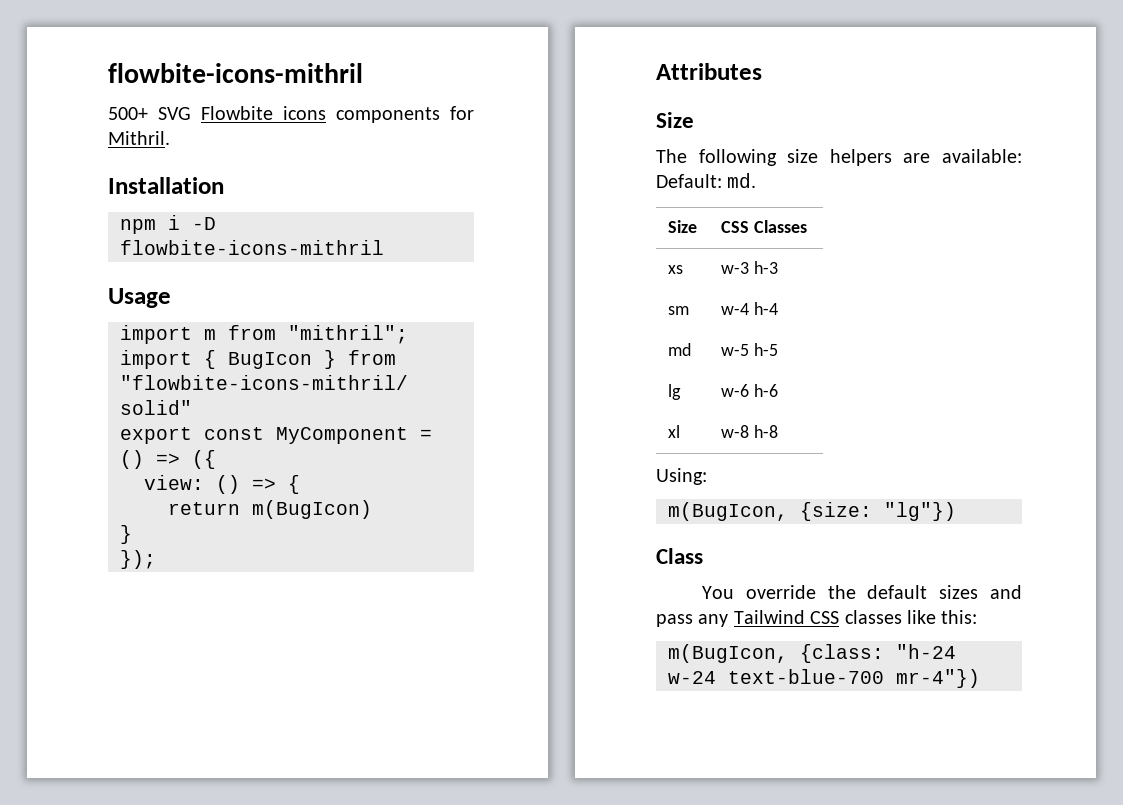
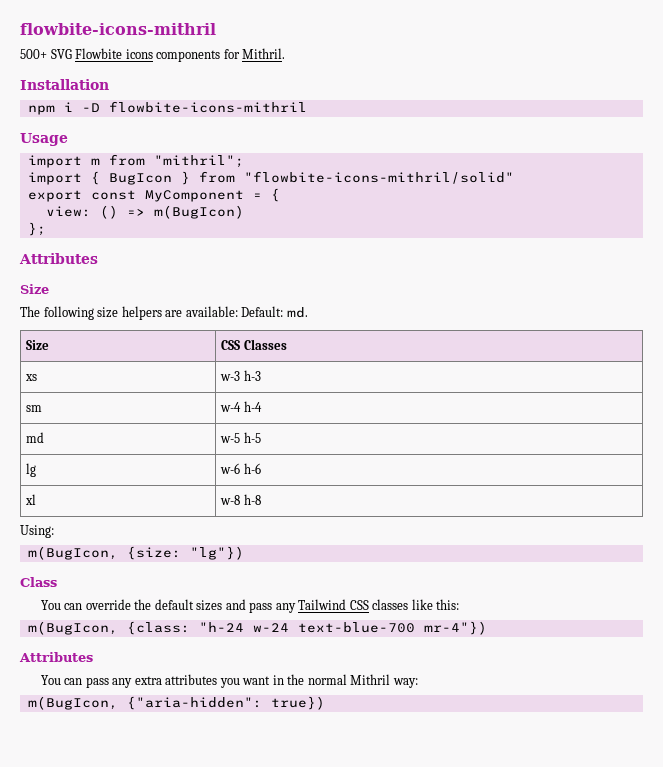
- export const MyComponent = () => ({
+ export const MyComponent = {
- view: () => {
- return m(BugIcon)
- }
- });
+ view: () => m(BugIcon)
+ };
- You override the default sizes and pass any Tailwind CSS classes like this:
+ You can override the default sizes and pass any Tailwind CSS classes like this:
  m(BugIcon, {class: "h-24 w-24 text-blue-700 mr-4"})
+ Attributes
+ You can pass any extra attributes you want in the normal Mithril way:
+ m(BugIcon, {"aria-hidden": true})

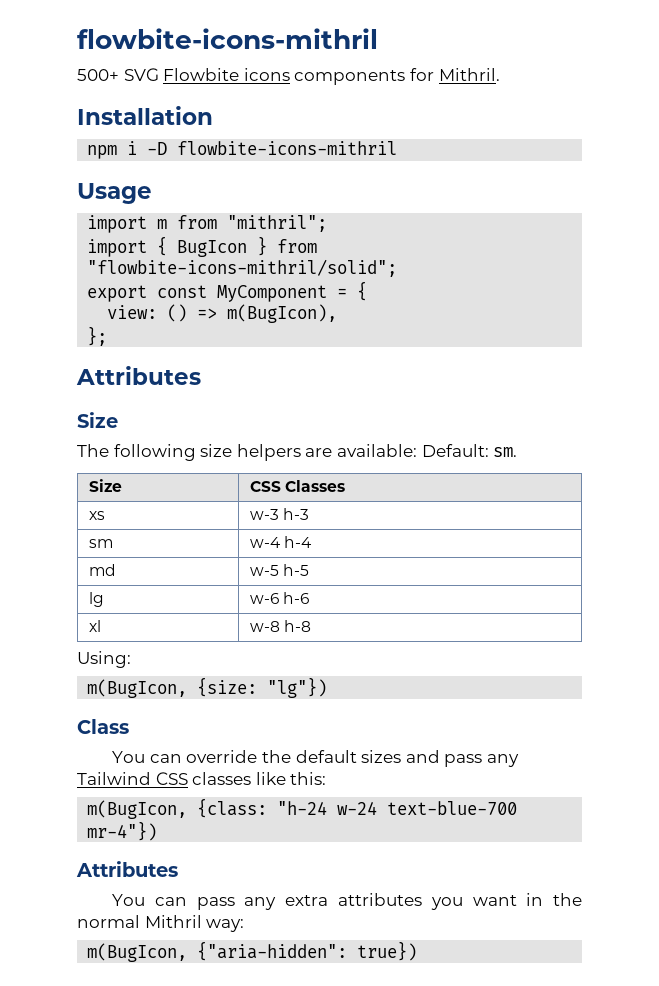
- import { BugIcon } from "flowbite-icons-mithril/solid"
+ import { BugIcon } from "flowbite-icons-mithril/solid";
- view: () => m(BugIcon)
+ view: () => m(BugIcon),
- The following size helpers are available: Default: md.
+ The following size helpers are available: Default: sm.

